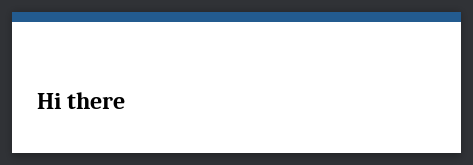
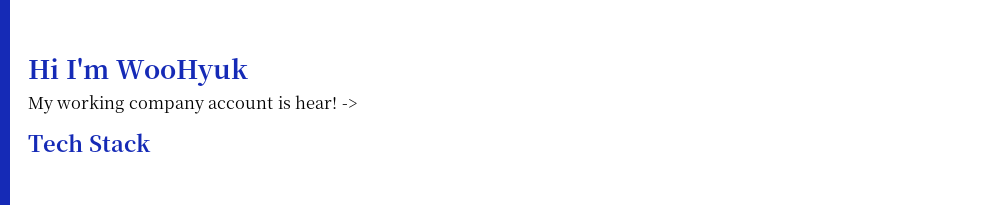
- Hi there
+ Hi I'm WooHyuk
+ My working company account is hear! ->
+ Tech Stack

